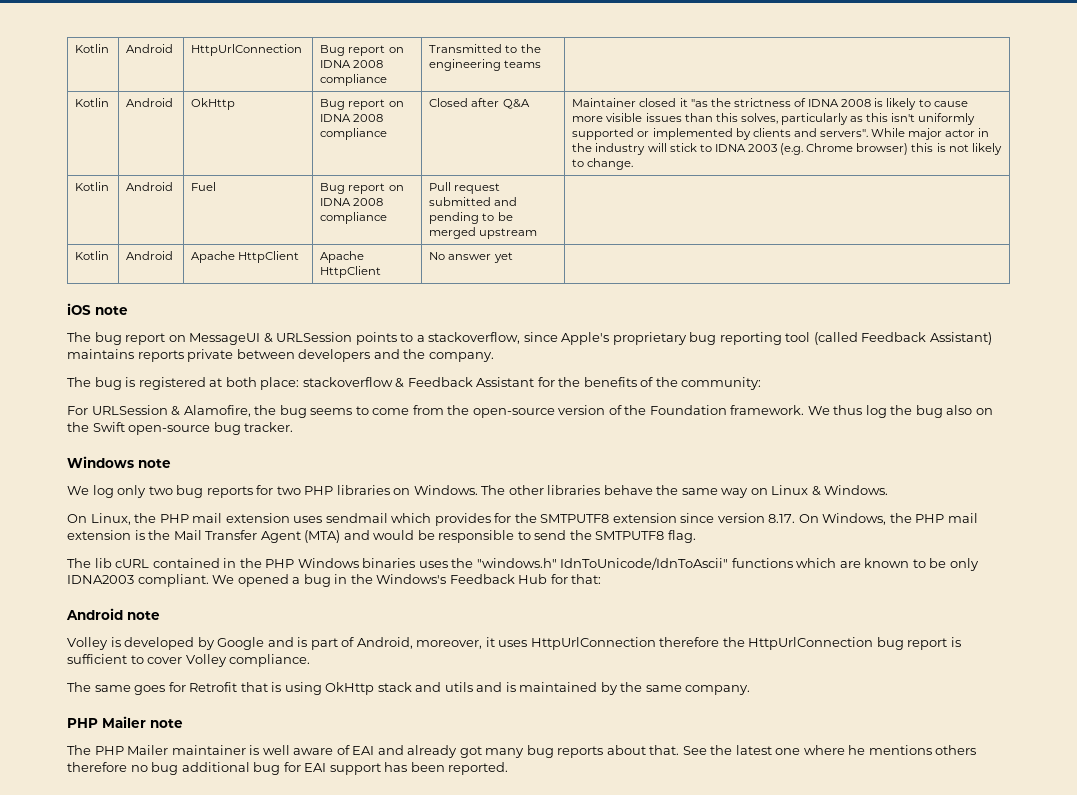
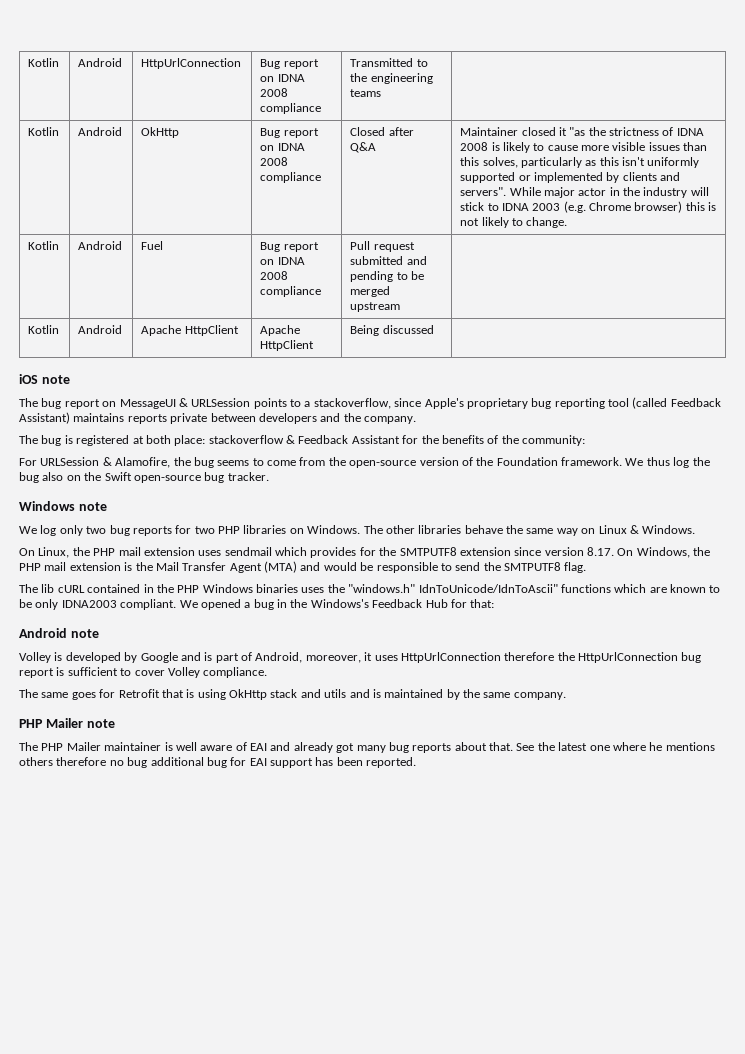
- Kotlin | Android | Apache HttpClient | Apache HttpClient | No answer yet |
+ Kotlin | Android | Apache HttpClient | Apache HttpClient | Being discussed |

